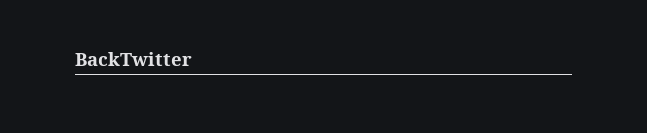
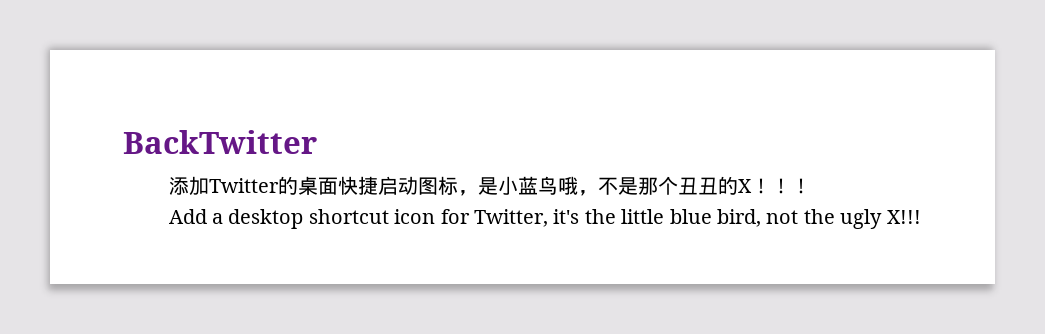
+ 添加Twitter的桌面快捷启动图标，是小蓝鸟哦，不是那个丑丑的X！！！
+ Add a desktop shortcut icon for Twitter, it's the little blue bird, not the ugly X!!!

